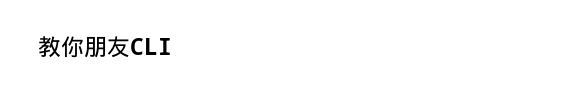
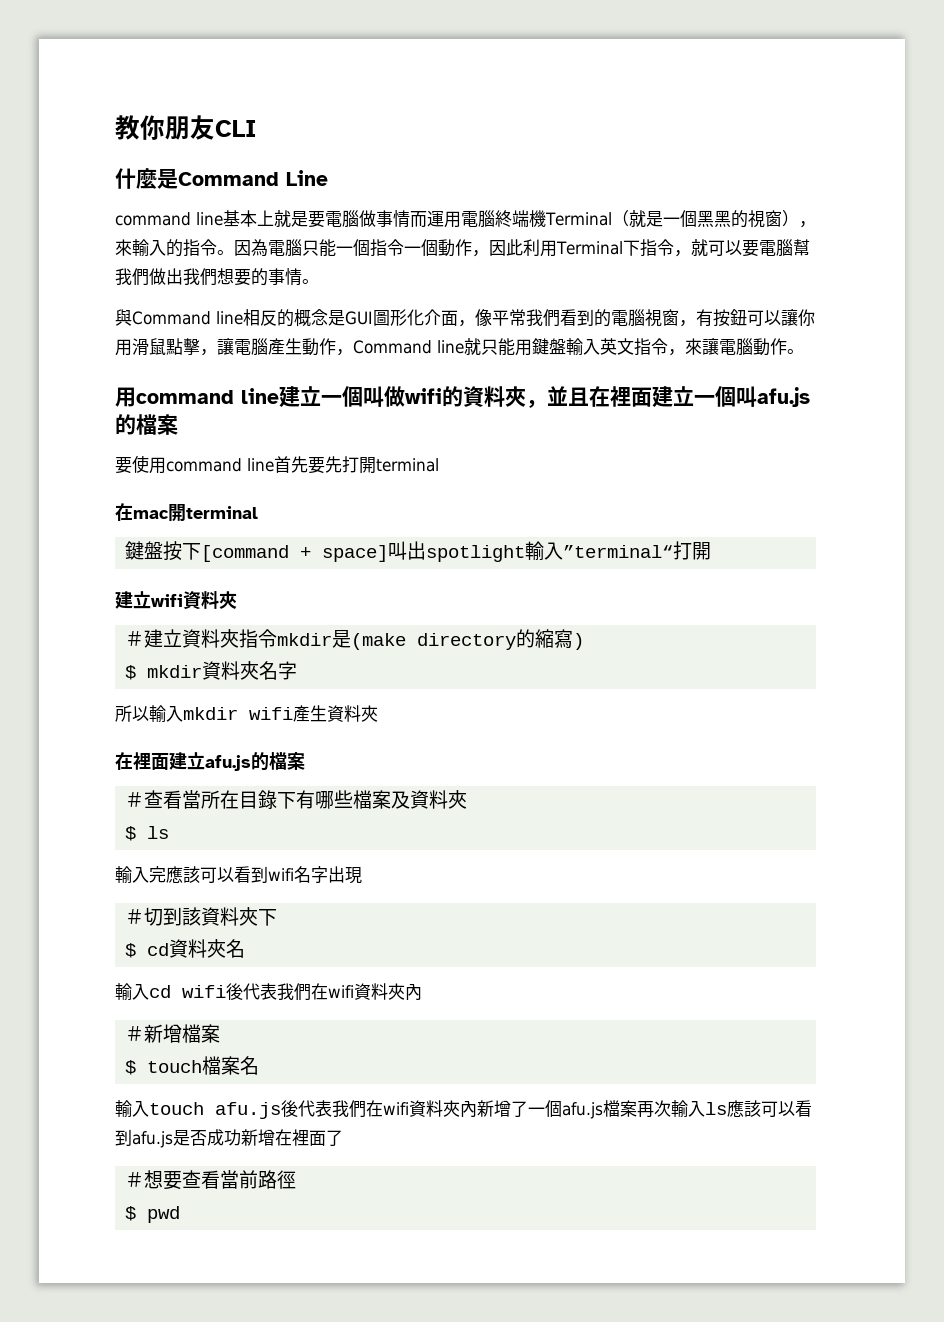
+ 什麼是Command Line
+ command line基本上就是要電腦做事情而運用電腦終端機Terminal（就是一個黑黑的視窗），來輸入的指令。因為電腦只能一個指令一個動作，因此利用Terminal下指令，就可以要電腦幫我們做出我們想要的事情。
+ 與Command line相反的概念是GUI圖形化介面，像平常我們看到的電腦視窗，有按鈕可以讓你用滑鼠點擊，讓電腦產生動作，Command line就只能用鍵盤輸入英文指令，來讓電腦動作。
+ 用command line建立一個叫做wifi的資料夾，並且在裡面建立一個叫afu.js的檔案
+ 要使用command line首先要先打開terminal
+ 在mac開terminal
+ 鍵盤按下[command + space]叫出spotlight輸入”terminal“打開
+ 建立wifi資料夾
+ ＃建立資料夾指令mkdir是(make directory的縮寫)
+ $ mkdir資料夾名字
+ 所以輸入mkdir wifi產生資料夾
+ 在裡面建立afu.js的檔案
+ ＃查看當所在目錄下有哪些檔案及資料夾
+ $ ls
+ 輸入完應該可以看到wifi名字出現
+ ＃切到該資料夾下
+ $ cd資料夾名
+ 輸入cd wifi後代表我們在wifi資料夾內
+ ＃新增檔案
+ $ touch檔案名
+ 輸入touch afu.js後代表我們在wifi資料夾內新增了一個afu.js檔案再次輸入ls應該可以看到afu.js是否成功新增在裡面了
+ ＃想要查看當前路徑
+ $ pwd

